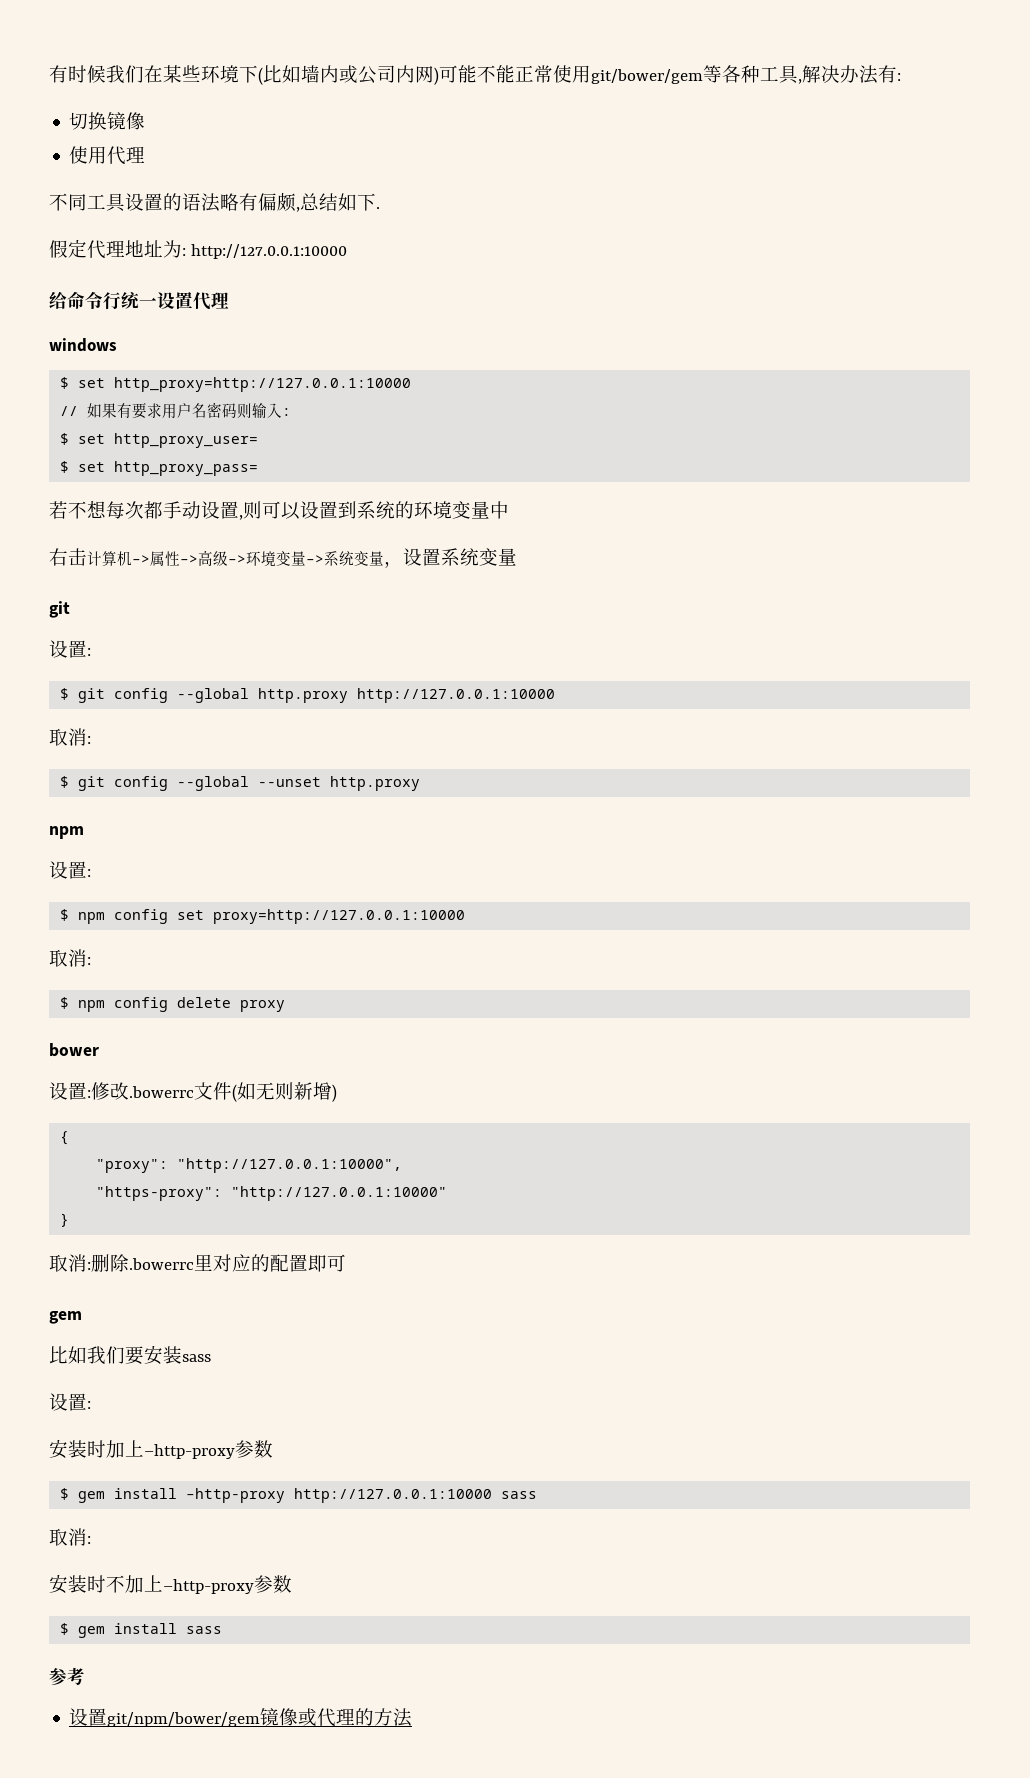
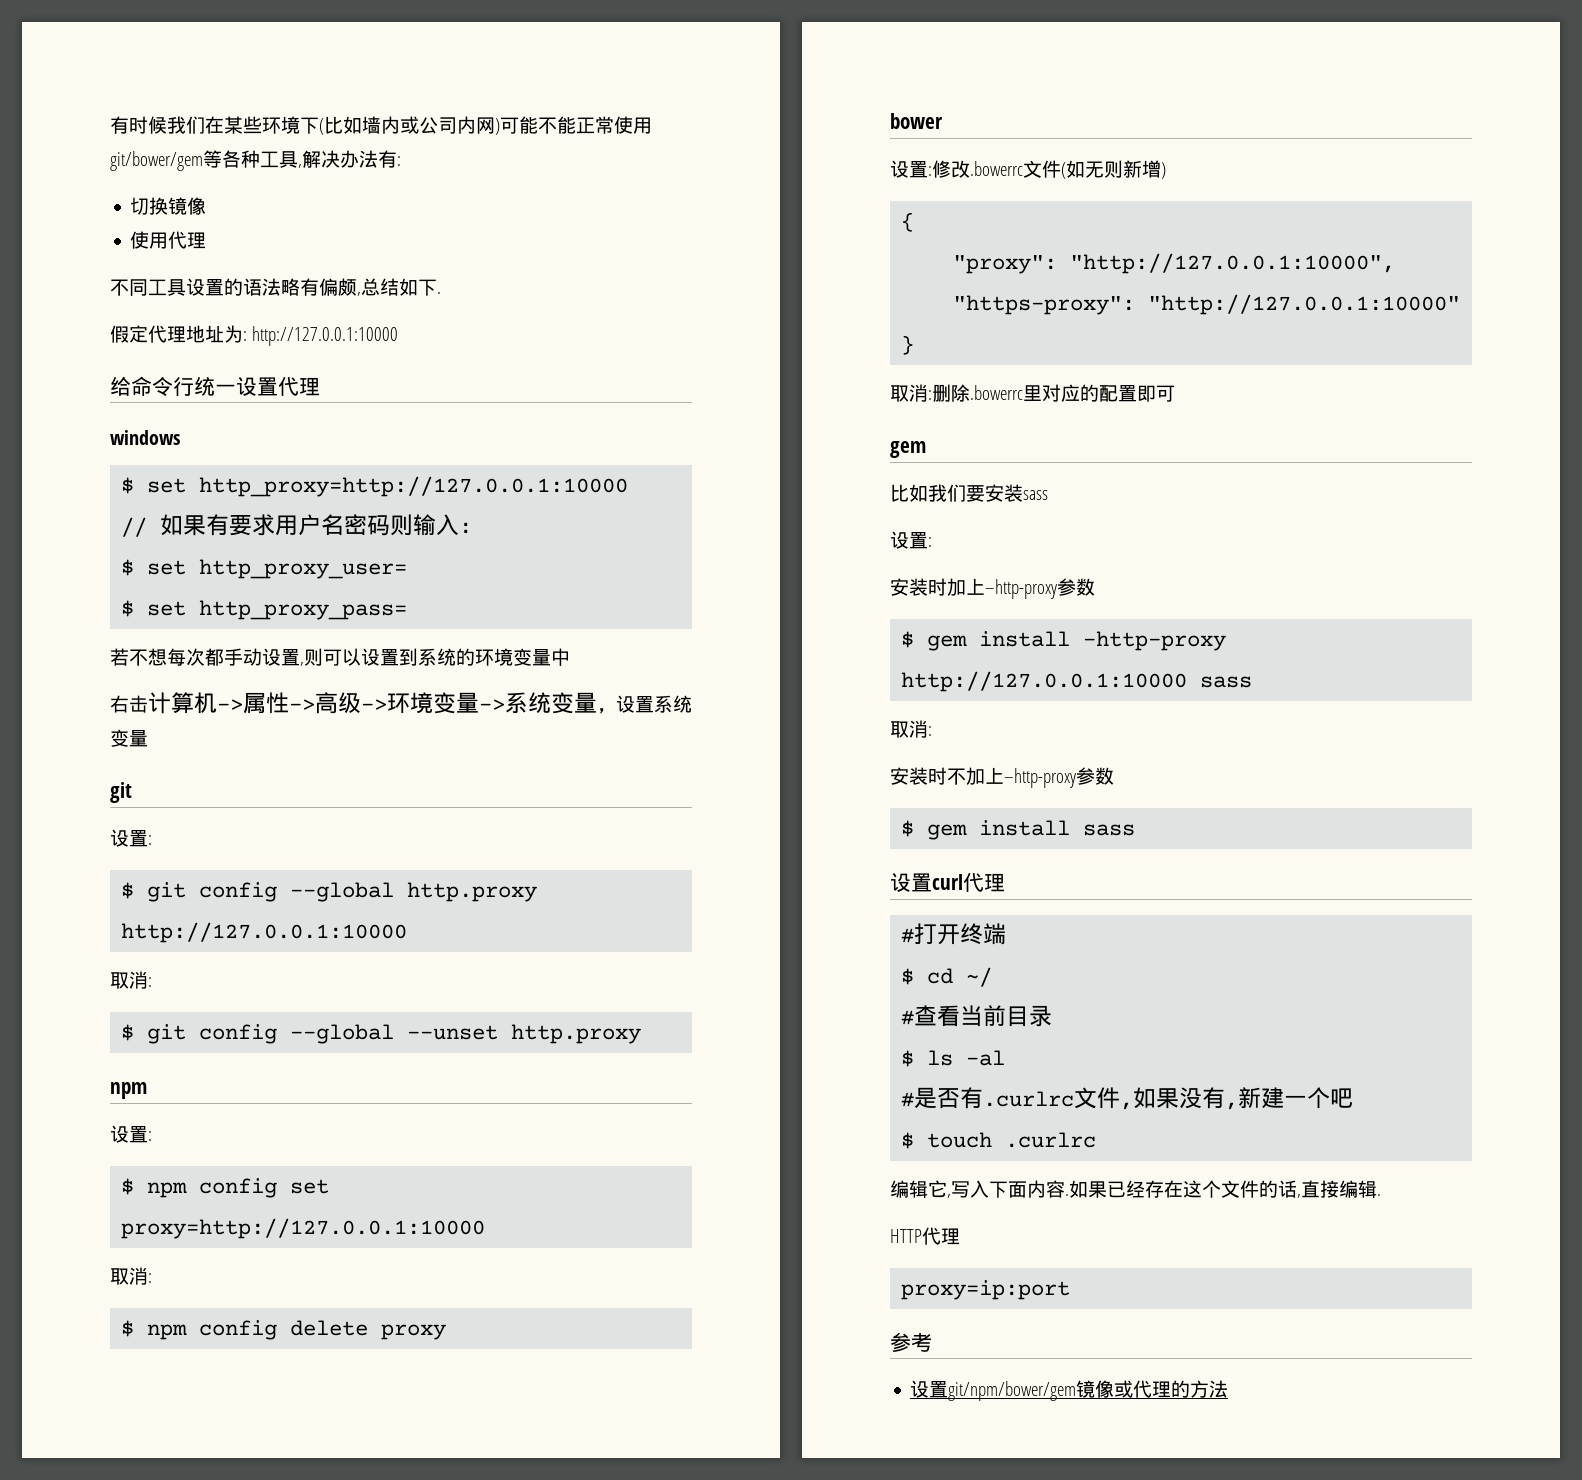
+ 设置curl代理
+ #打开终端
+ $ cd ~/
+ #查看当前目录
+ $ ls -al
+ #是否有.curlrc文件,如果没有,新建一个吧
+ $ touch .curlrc
+ 编辑它,写入下面内容.如果已经存在这个文件的话,直接编辑.
+ HTTP代理
+ proxy=ip:port

